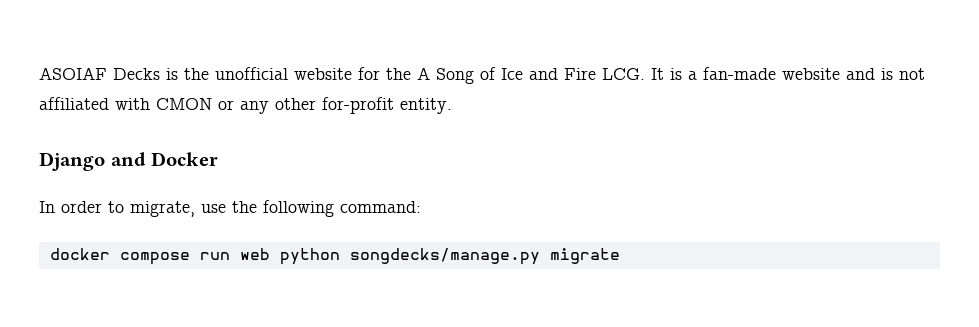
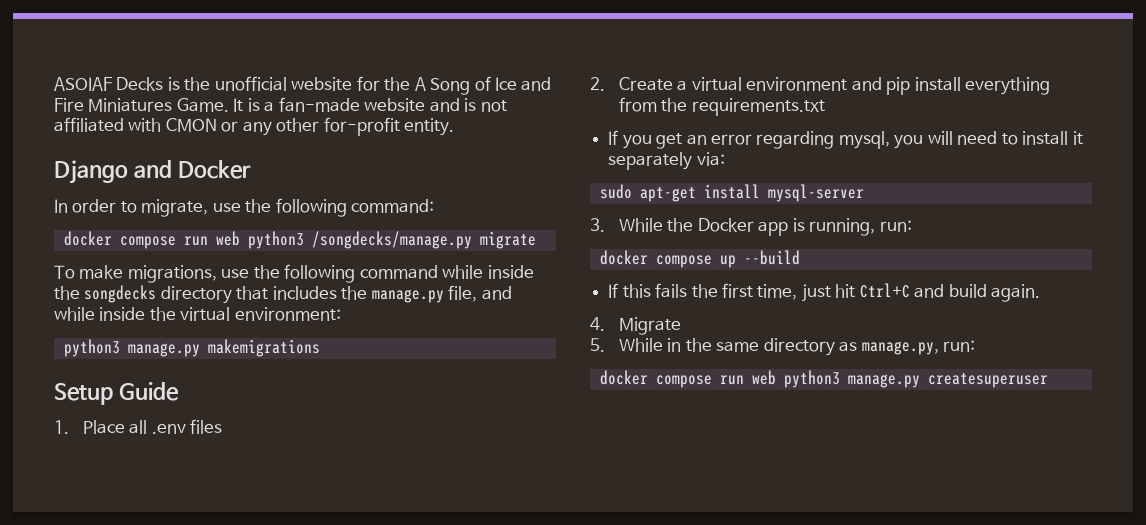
- ASOIAF Decks is the unofficial website for the A Song of Ice and Fire LCG. It is a fan-made website and is not affiliated with CMON or any other for-profit entity.
+ ASOIAF Decks is the unofficial website for the A Song of Ice and Fire Miniatures Game. It is a fan-made website and is not affiliated with CMON or any other for-profit entity.
- docker compose run web python songdecks/manage.py migrate
+ docker compose run web python3 /songdecks/manage.py migrate
+ To make migrations, use the following command while inside the songdecks directory that includes the manage.py file, and while inside the virtual environment:
+ python3 manage.py makemigrations
+ Setup Guide
+ 1. Place all .env files
+ 2. Create a virtual environment and pip install everything from the requirements.txt
+ If you get an error regarding mysql, you will need to install it separately via:
+ sudo apt-get install mysql-server
+ 3. While the Docker app is running, run:
+ docker compose up --build
+ If this fails the first time, just hit Ctrl+C and build again.
+ 4. Migrate
+ 5. While in the same directory as manage.py, run:
+ docker compose run web python3 manage.py createsuperuser

